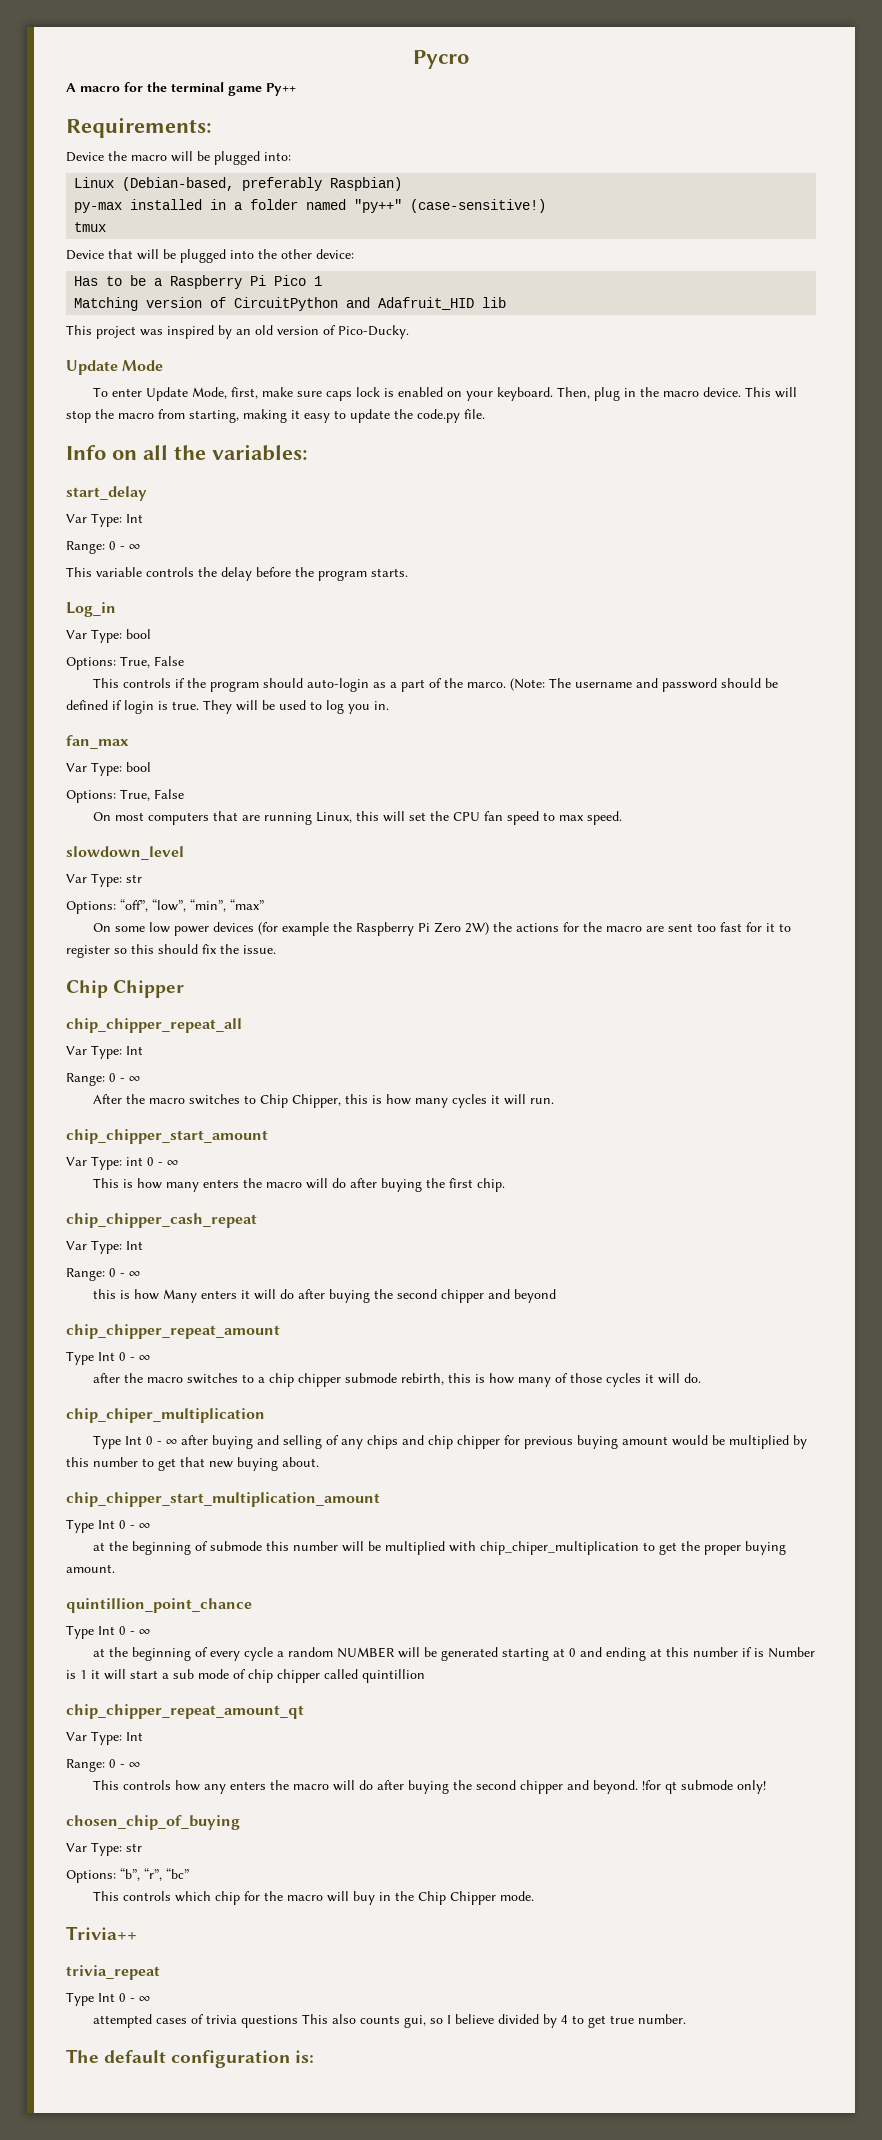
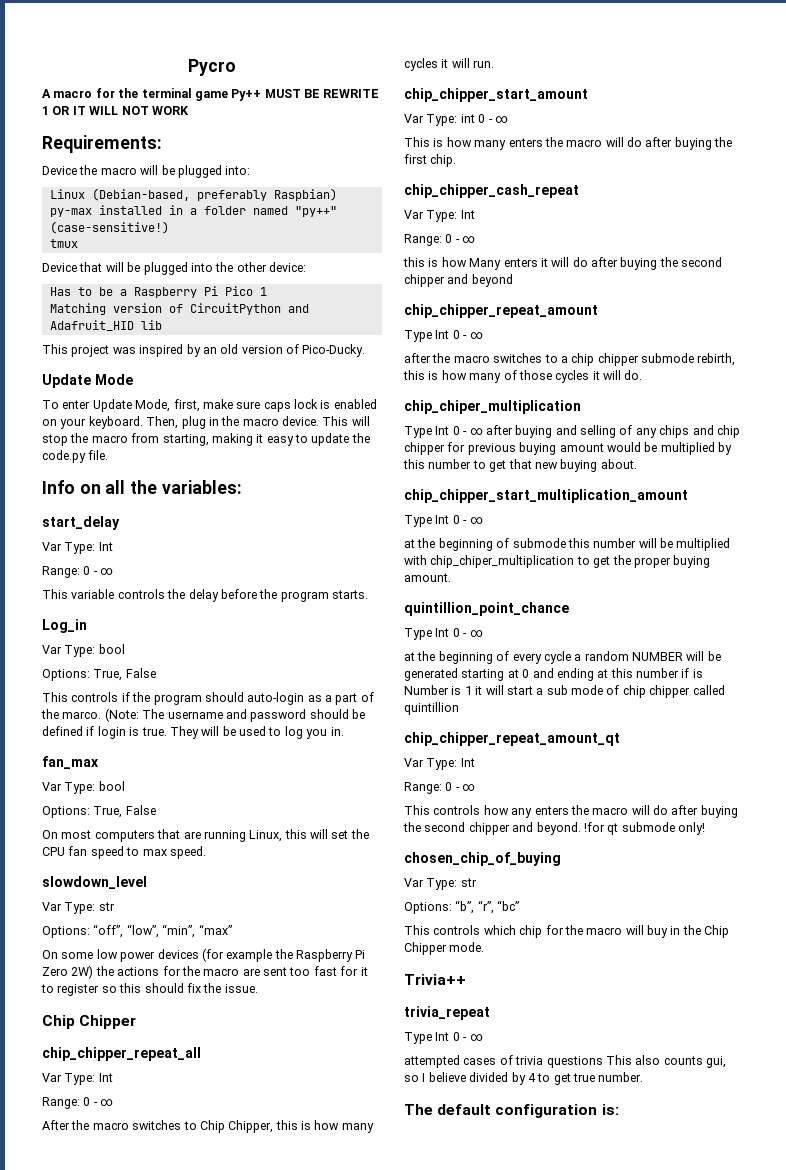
- A macro for the terminal game Py++
+ A macro for the terminal game Py++ MUST BE REWRITE 1 OR IT WILL NOT WORK

